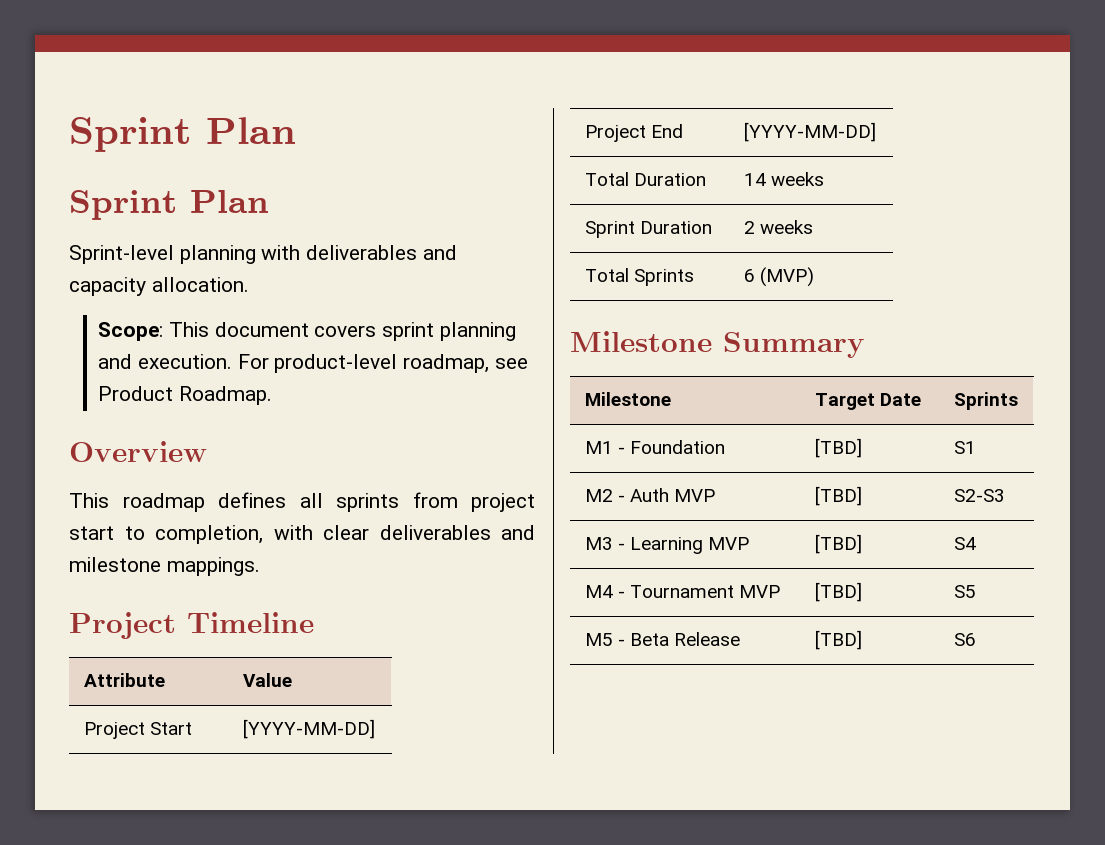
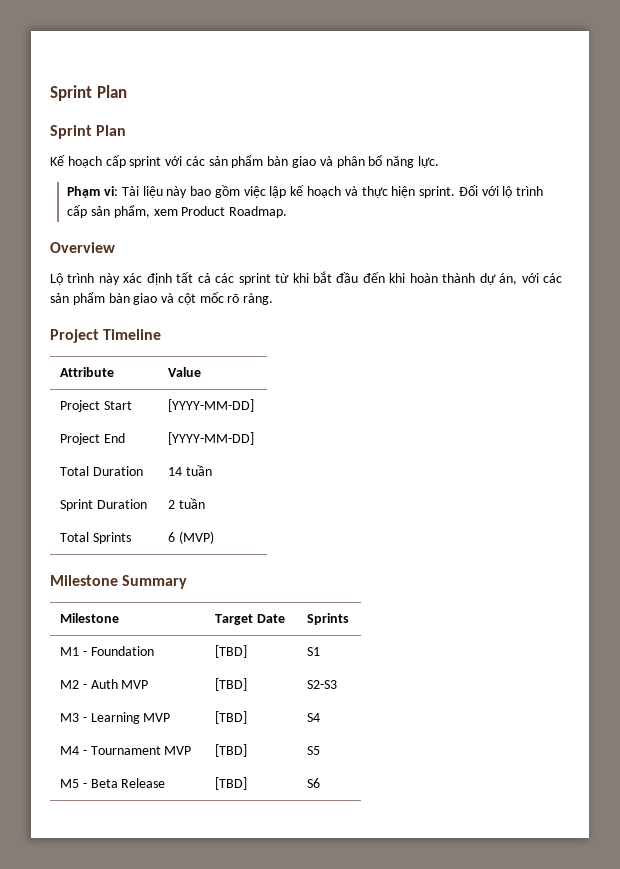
- Sprint-level planning with deliverables and capacity allocation.
- Scope: This document covers sprint planning and execution. For product-level roadmap, see Product Roadmap.
+ Kế hoạch cấp sprint với các sản phẩm bàn giao và phân bổ năng lực.
+ Phạm vi: Tài liệu này bao gồm việc lập kế hoạch và thực hiện sprint. Đối với lộ trình cấp sản phẩm, xem Product Roadmap.
  Overview
- This roadmap defines all sprints from project start to completion, with clear deliverables and milestone mappings.
+ Lộ trình này xác định tất cả các sprint từ khi bắt đầu đến khi hoàn thành dự án, với các sản phẩm bàn giao và cột mốc rõ ràng.
- Total Duration | 14 weeks
+ Total Duration | 14 tuần
- Sprint Duration | 2 weeks
+ Sprint Duration | 2 tuần

